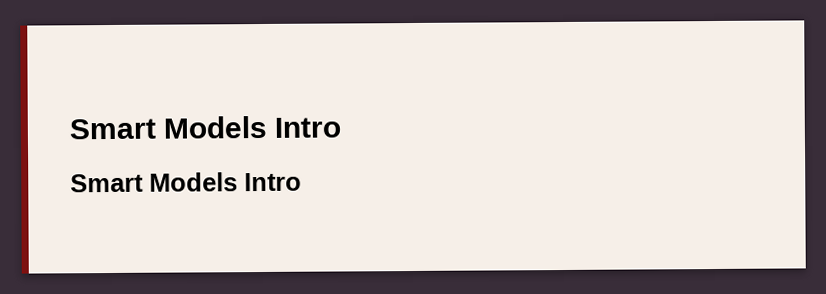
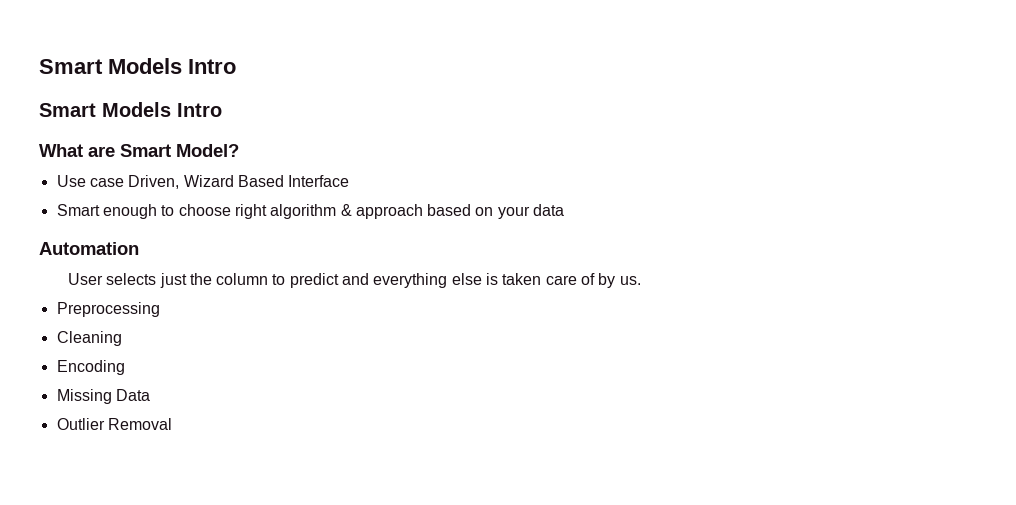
+ What are Smart Model?
+ Use case Driven, Wizard Based Interface
+ Smart enough to choose right algorithm & approach based on your data
+ Automation
+ User selects just the column to predict and everything else is taken care of by us.
+ Preprocessing
+ Cleaning
+ Encoding
+ Missing Data
+ Outlier Removal

